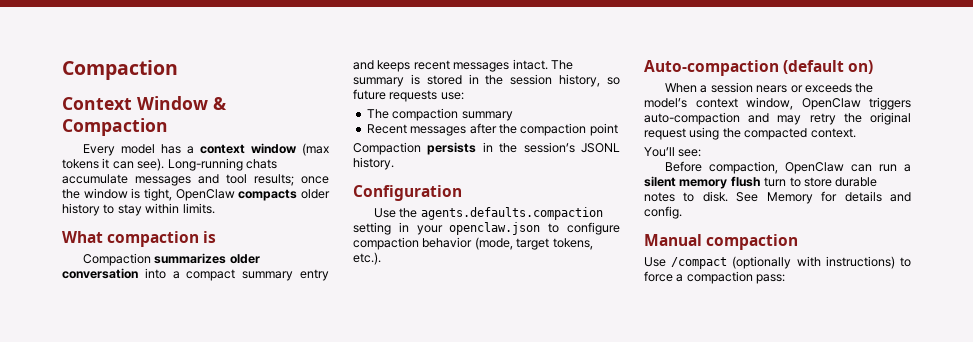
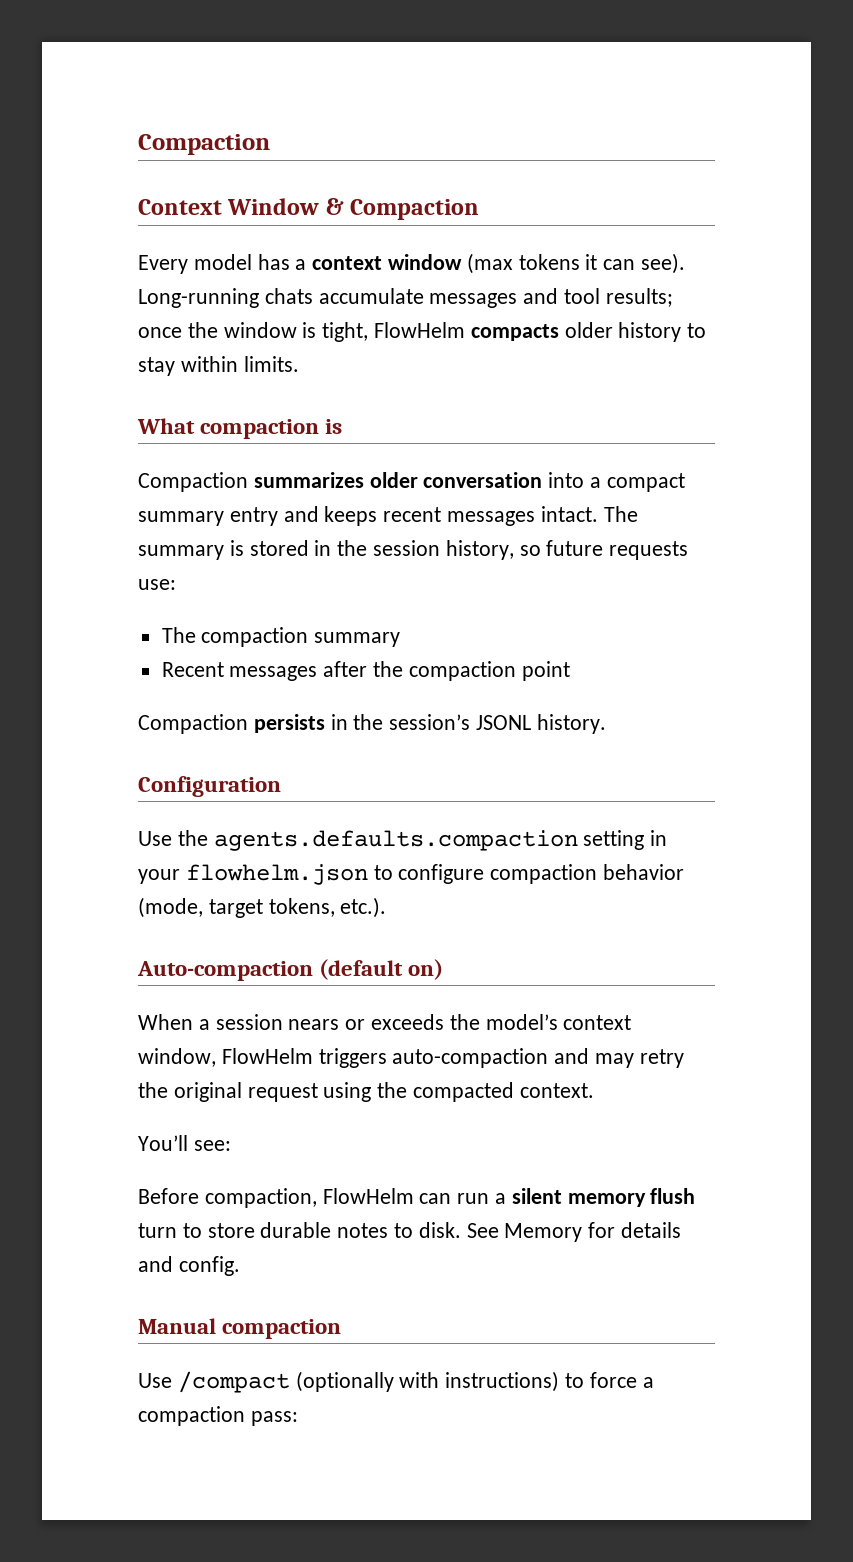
- Long-running chats accumulate messages and tool results; once the window is tight, OpenClaw compacts older history to stay within limits.
+ Long-running chats accumulate messages and tool results; once the window is tight, FlowHelm compacts older history to stay within limits.
- Use the agents.defaults.compaction setting in your openclaw.json to configure compaction behavior (mode, target tokens, etc.).
+ Use the agents.defaults.compaction setting in your flowhelm.json to configure compaction behavior (mode, target tokens, etc.).
- When a session nears or exceeds the model’s context window, OpenClaw triggers auto-compaction and may retry the original request using the compacted context.
+ When a session nears or exceeds the model’s context window, FlowHelm triggers auto-compaction and may retry the original request using the compacted context.
- Before compaction, OpenClaw can run a silent memory flush turn to store durable notes to disk.
+ Before compaction, FlowHelm can run a silent memory flush turn to store durable notes to disk.

